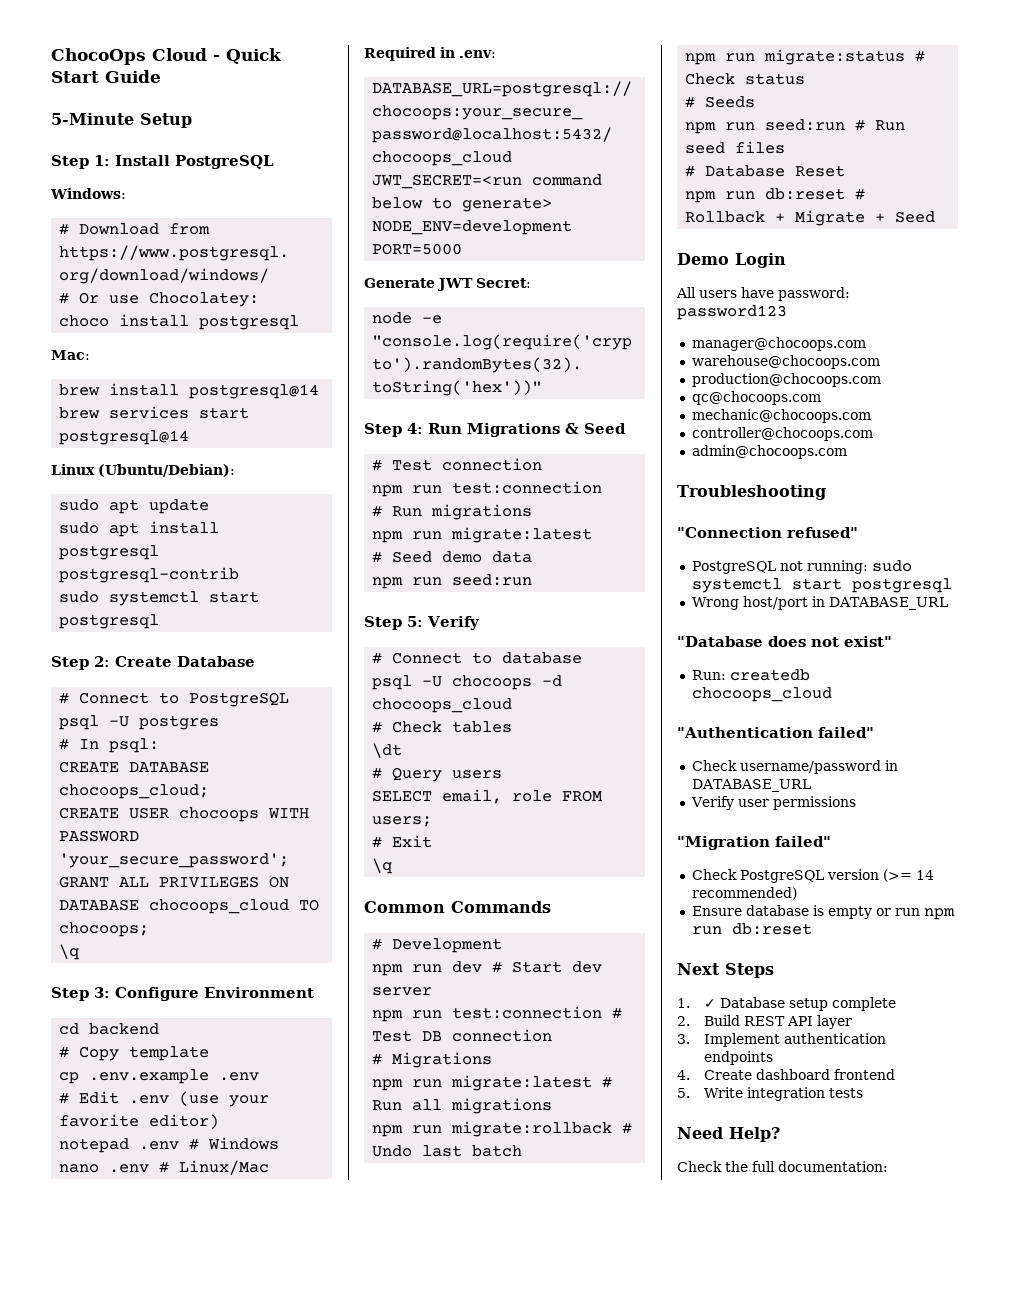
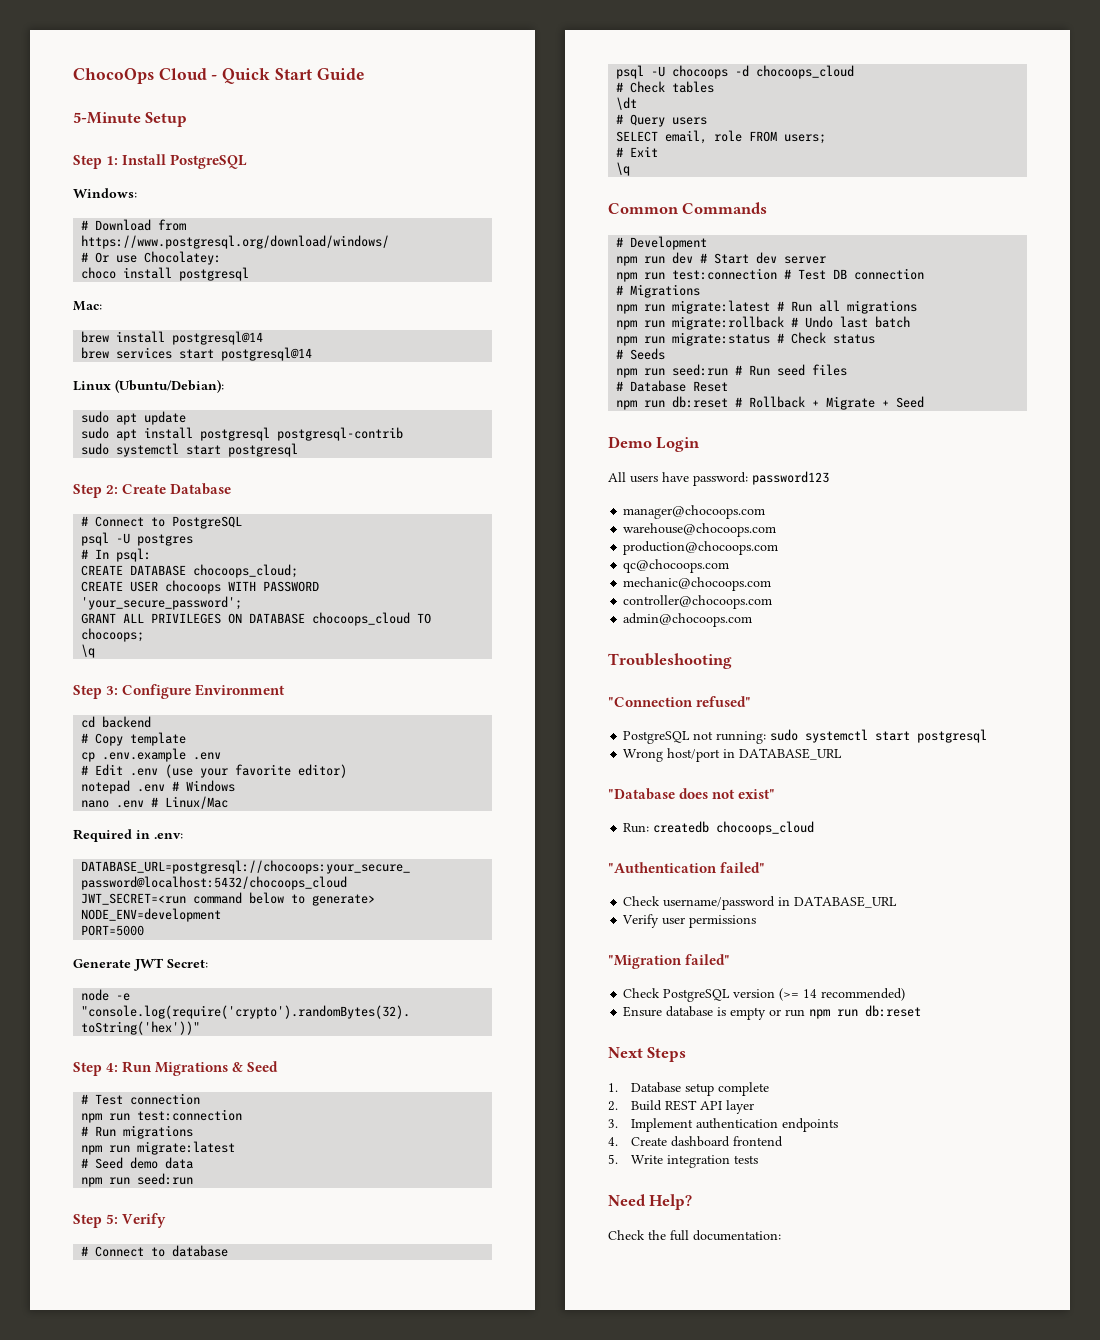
- 1. ✓ Database setup complete
+ 1. Database setup complete

